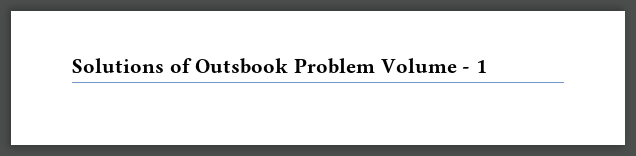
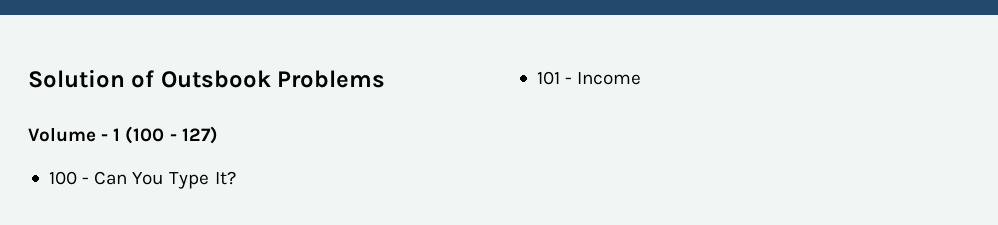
- Solutions of Outsbook Problem Volume - 1
+ Solution of Outsbook Problems
+ Volume - 1 (100 - 127)
+ 100 - Can You Type It?
+ 101 - Income

